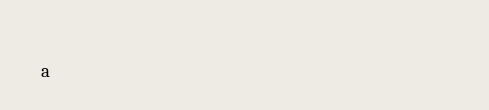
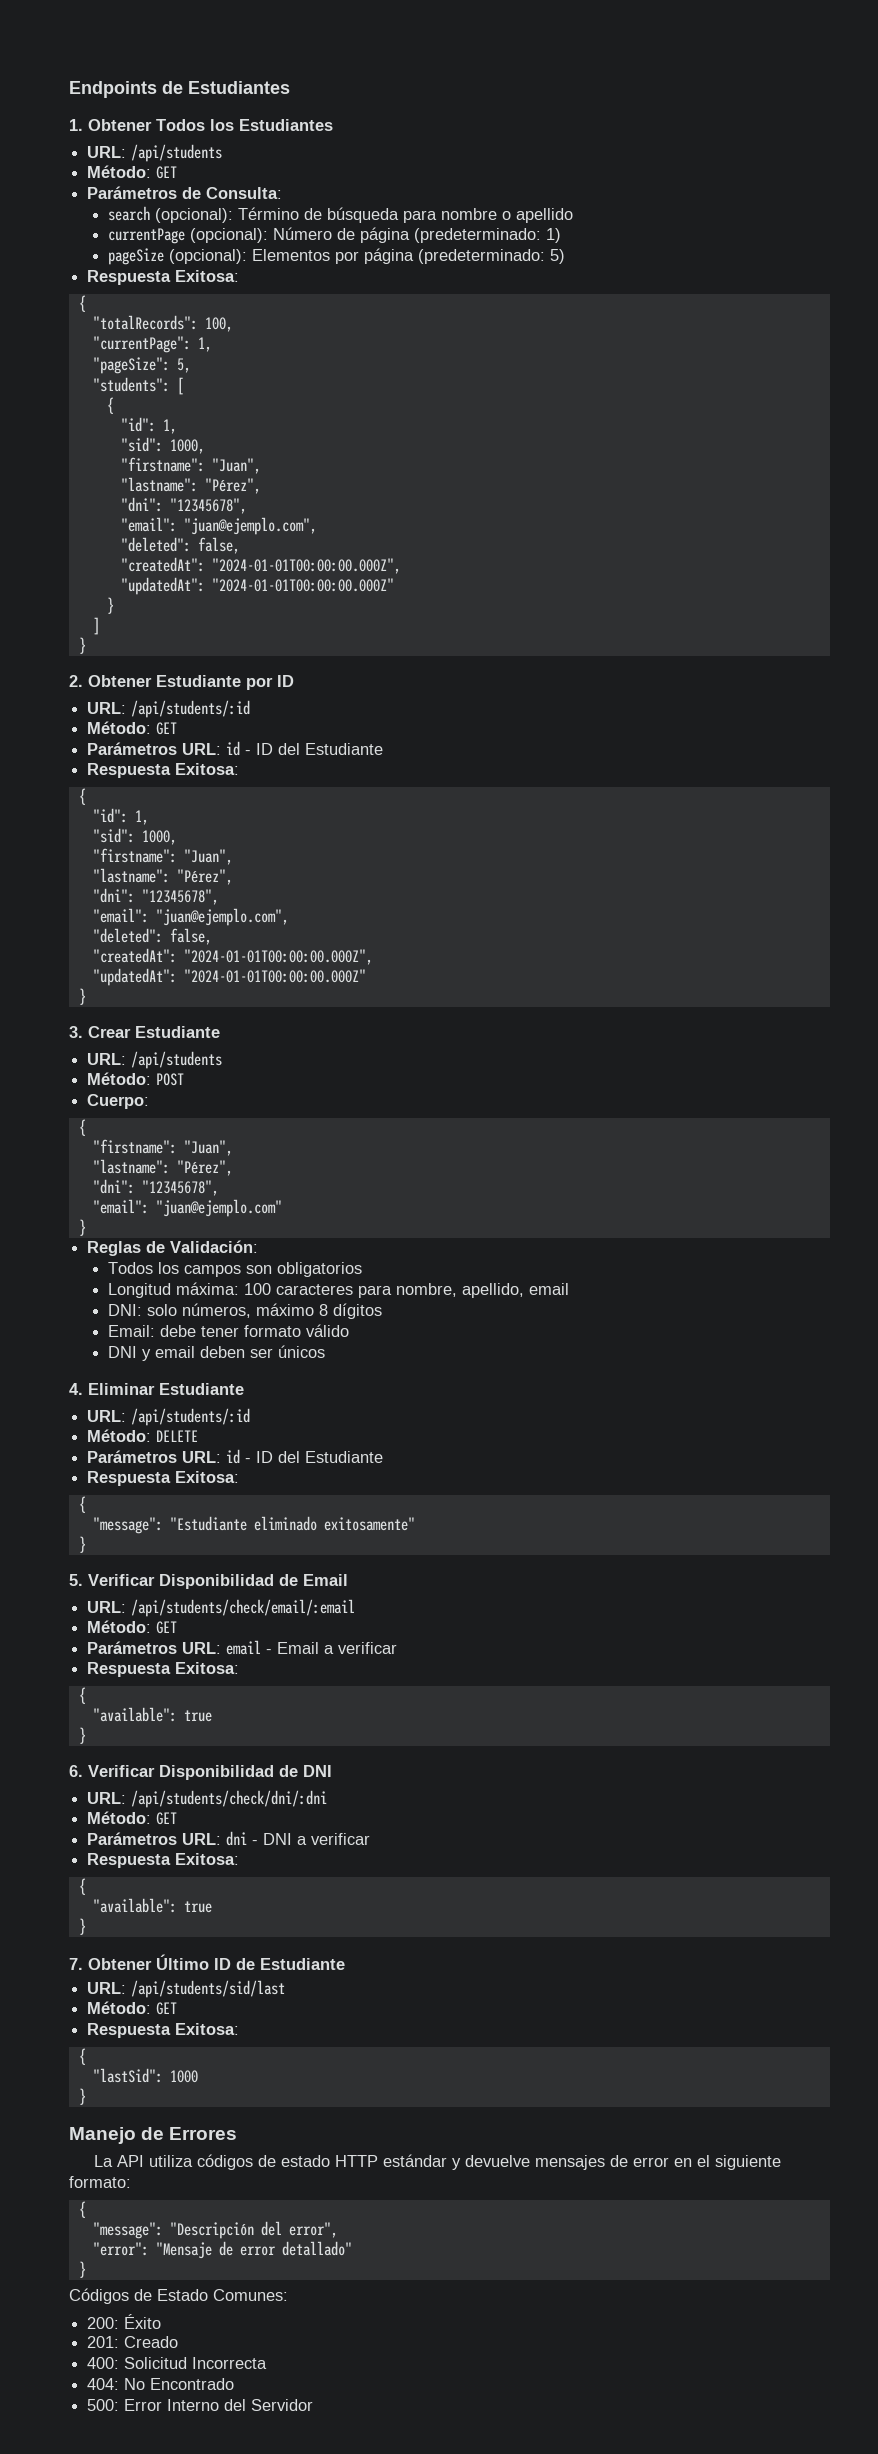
- a
+ Endpoints de Estudiantes
+ 1. Obtener Todos los Estudiantes
+ URL: /api/students
+ Método: GET
+ Parámetros de Consulta:
+ search (opcional): Término de búsqueda para nombre o apellido
+ currentPage (opcional): Número de página (predeterminado: 1)
+ pageSize (opcional): Elementos por página (predeterminado: 5)
+ Respuesta Exitosa:
+ {
+ "totalRecords": 100,
+ "currentPage": 1,
+ "pageSize": 5,
+ "students": [
+ {
+ "id": 1,
+ "sid": 1000,
+ "firstname": "Juan",
+ "lastname": "Pérez",
+ "dni": "12345678",
+ "email": "juan@ejemplo.com",
+ "deleted": false,
+ "createdAt": "2024-01-01T00:00:00.000Z",
+ "updatedAt": "2024-01-01T00:00:00.000Z"
+ }
+ ]
+ }
+ 2. Obtener Estudiante por ID
+ URL: /api/students/:id
+ Método: GET
+ Parámetros URL: id - ID del Estudiante
+ Respuesta Exitosa:
+ {
+ "id": 1,
+ "sid": 1000,
+ "firstname": "Juan",
+ "lastname": "Pérez",
+ "dni": "12345678",
+ "email": "juan@ejemplo.com",
+ "deleted": false,
+ "createdAt": "2024-01-01T00:00:00.000Z",
+ "updatedAt": "2024-01-01T00:00:00.000Z"
+ }
+ 3. Crear Estudiante
+ URL: /api/students
+ Método: POST
+ Cuerpo:
+ {
+ "firstname": "Juan",
+ "lastname": "Pérez",
+ "dni": "12345678",
+ "email": "juan@ejemplo.com"
+ }
+ Reglas de Validación:
+ Todos los campos son obligatorios
+ Longitud máxima: 100 caracteres para nombre, apellido, email
+ DNI: solo números, máximo 8 dígitos
+ Email: debe tener formato válido
+ DNI y email deben ser únicos
+ 4. Eliminar Estudiante
+ URL: /api/students/:id
+ Método: DELETE
+ Parámetros URL: id - ID del Estudiante
+ Respuesta Exitosa:
+ {
+ "message": "Estudiante eliminado exitosamente"
+ }
+ 5. Verificar Disponibilidad de Email
+ URL: /api/students/check/email/:email
+ Método: GET
+ Parámetros URL: email - Email a verificar
+ Respuesta Exitosa:
+ {
+ "available": true
+ }
+ 6. Verificar Disponibilidad de DNI
+ URL: /api/students/check/dni/:dni
+ Método: GET
+ Parámetros URL: dni - DNI a verificar
+ Respuesta Exitosa:
+ {
+ "available": true
+ }
+ 7. Obtener Último ID de Estudiante
+ URL: /api/students/sid/last
+ Método: GET
+ Respuesta Exitosa:
+ {
+ "lastSid": 1000
+ }
+ Manejo de Errores
+ La API utiliza códigos de estado HTTP estándar y devuelve mensajes de error en el siguiente formato:
+ {
+ "message": "Descripción del error",
+ "error": "Mensaje de error detallado"
+ }
+ Códigos de Estado Comunes:
+ 200: Éxito
+ 201: Creado
+ 400: Solicitud Incorrecta
+ 404: No Encontrado
+ 500: Error Interno del Servidor

